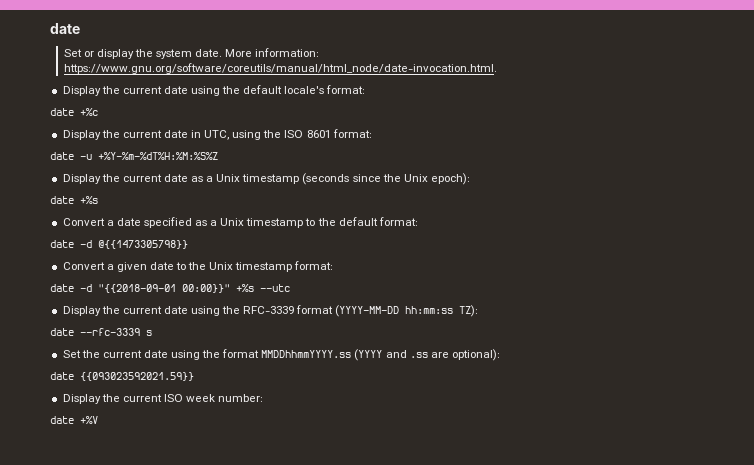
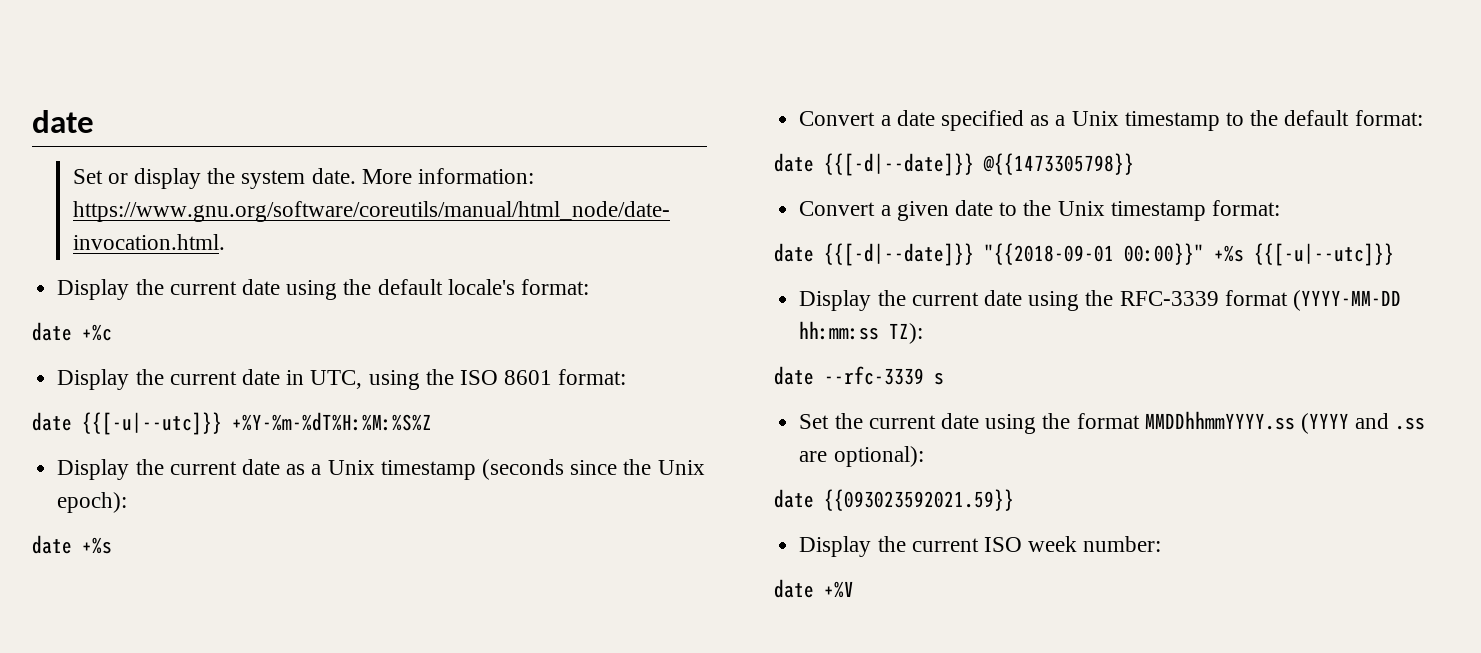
- date -u +%Y-%m-%dT%H:%M:%S%Z
+ date {{[-u|--utc]}} +%Y-%m-%dT%H:%M:%S%Z
- date -d @{{1473305798}}
+ date {{[-d|--date]}} @{{1473305798}}
- date -d "{{2018-09-01 00:00}}" +%s --utc
+ date {{[-d|--date]}} "{{2018-09-01 00:00}}" +%s {{[-u|--utc]}}

